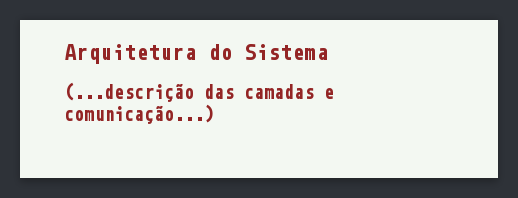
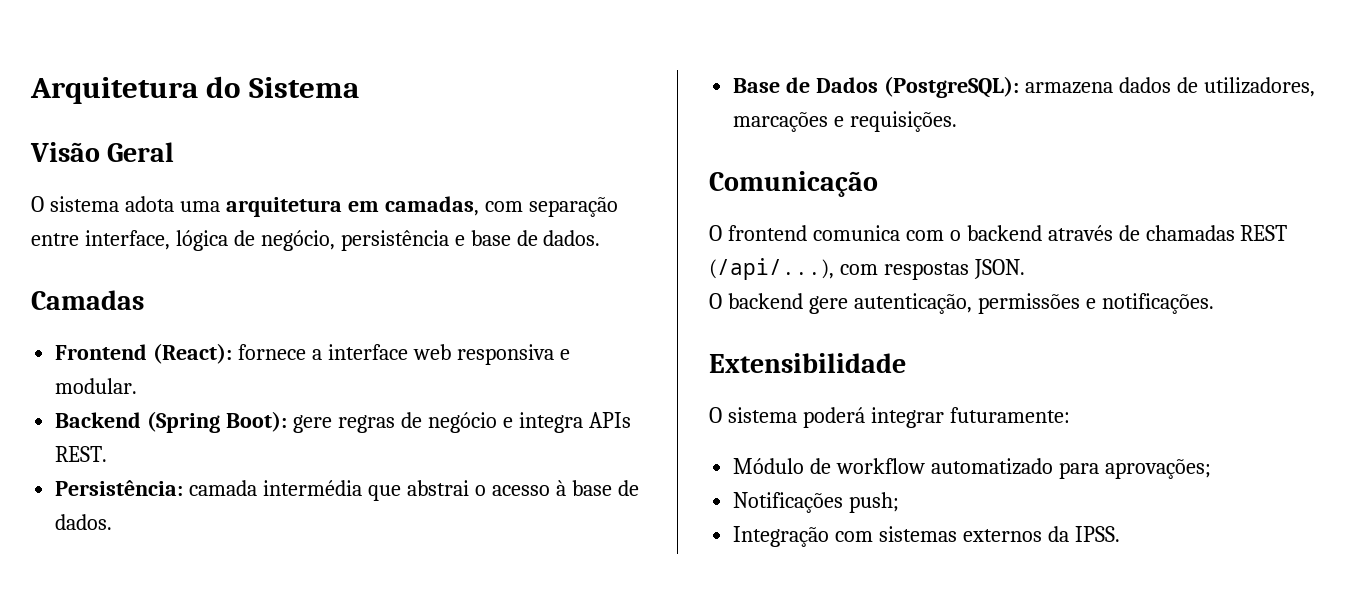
- (...descrição das camadas e comunicação...)
+ Visão Geral
+ O sistema adota uma arquitetura em camadas, com separação entre interface, lógica de negócio, persistência e base de dados.
+ Camadas
+ Frontend (React): fornece a interface web responsiva e modular.
+ Backend (Spring Boot): gere regras de negócio e integra APIs REST.
+ Persistência: camada intermédia que abstrai o acesso à base de dados.
+ Base de Dados (PostgreSQL): armazena dados de utilizadores, marcações e requisições.
+ Comunicação
+ O frontend comunica com o backend através de chamadas REST (/api/...), com respostas JSON.
+ O backend gere autenticação, permissões e notificações.
+ Extensibilidade
+ O sistema poderá integrar futuramente:
+ Módulo de workflow automatizado para aprovações;
+ Notificações push;
+ Integração com sistemas externos da IPSS.

